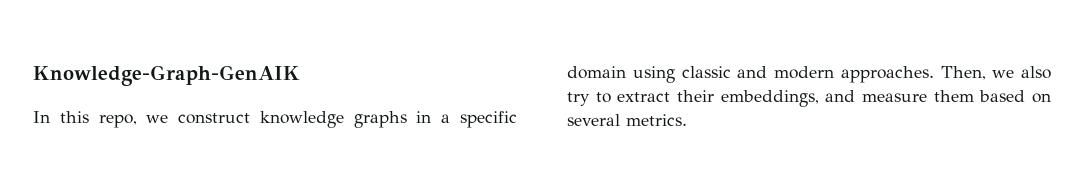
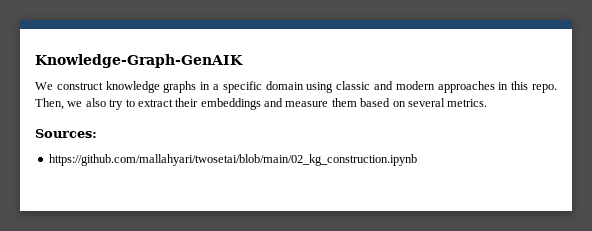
- In this repo, we construct knowledge graphs in a specific domain using classic and modern approaches.
+ We construct knowledge graphs in a specific domain using classic and modern approaches in this repo.
- Then, we also try to extract their embeddings, and measure them based on several metrics.
+ Then, we also try to extract their embeddings and measure them based on several metrics.
+ Sources:
+ https://github.com/mallahyari/twosetai/blob/main/02_kg_construction.ipynb

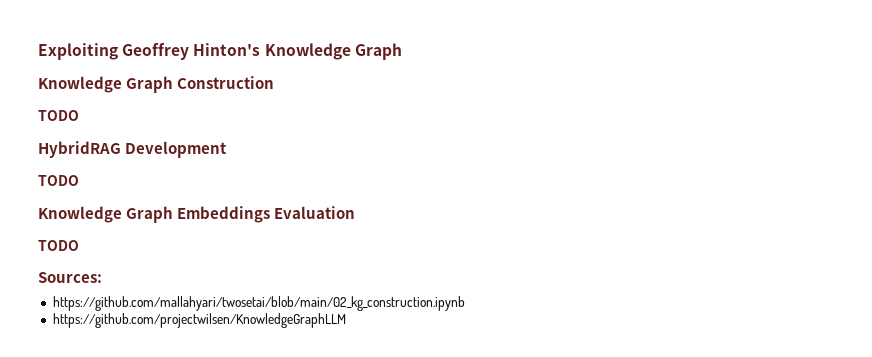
- Knowledge-Graph-GenAIK
- We construct knowledge graphs in a specific domain using classic and modern approaches in this repo. Then, we also try to extract their embeddings and measure them based on several metrics.
+ Exploiting Geoffrey Hinton's Knowledge Graph
+ Knowledge Graph Construction
+ TODO
+ HybridRAG Development
+ TODO
+ Knowledge Graph Embeddings Evaluation
+ TODO
+ https://github.com/projectwilsen/KnowledgeGraphLLM

